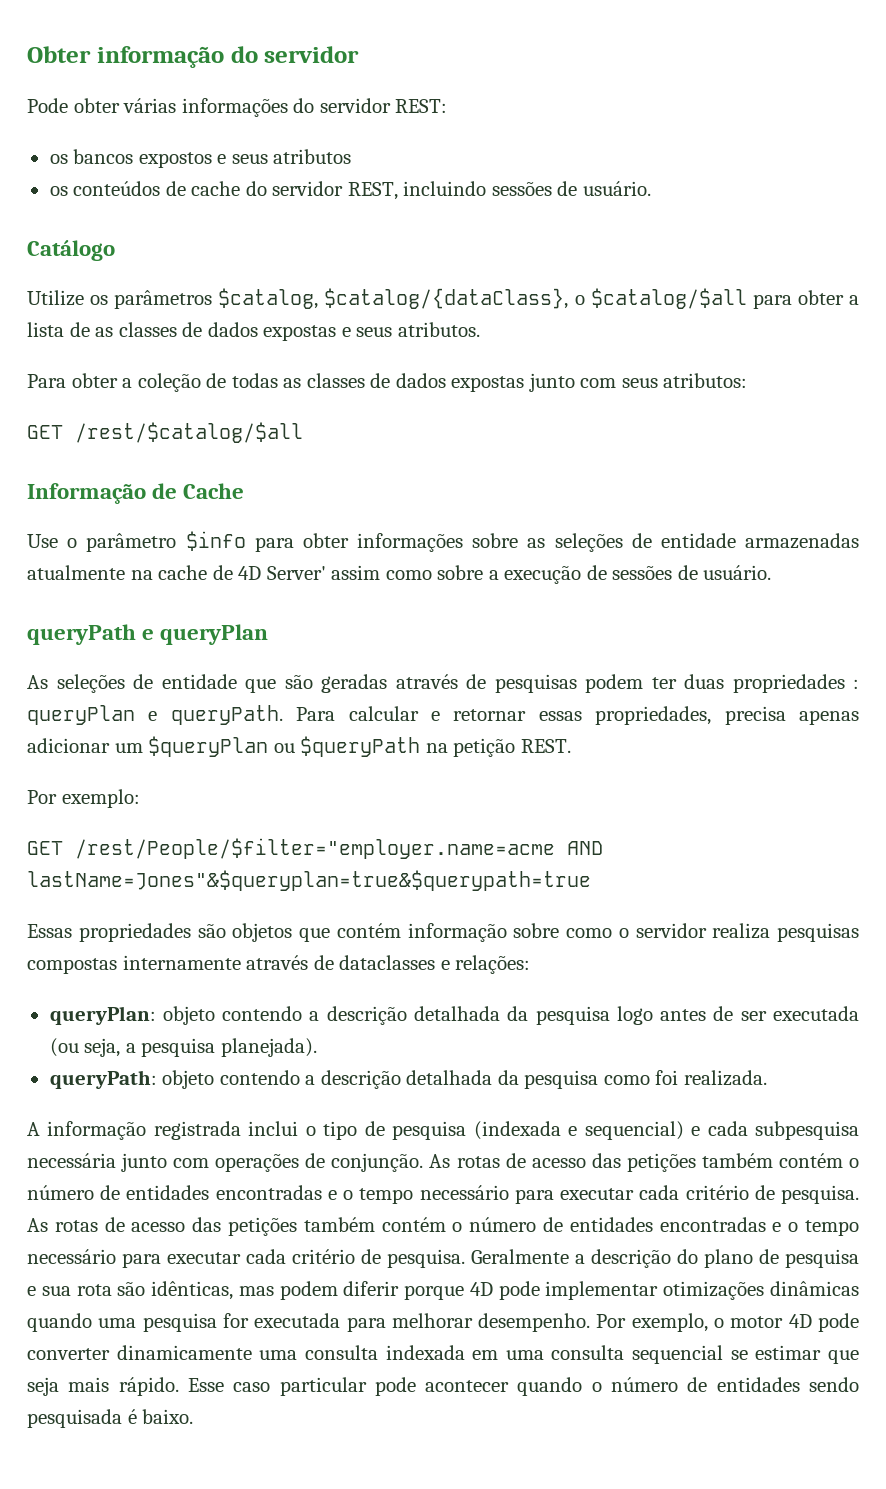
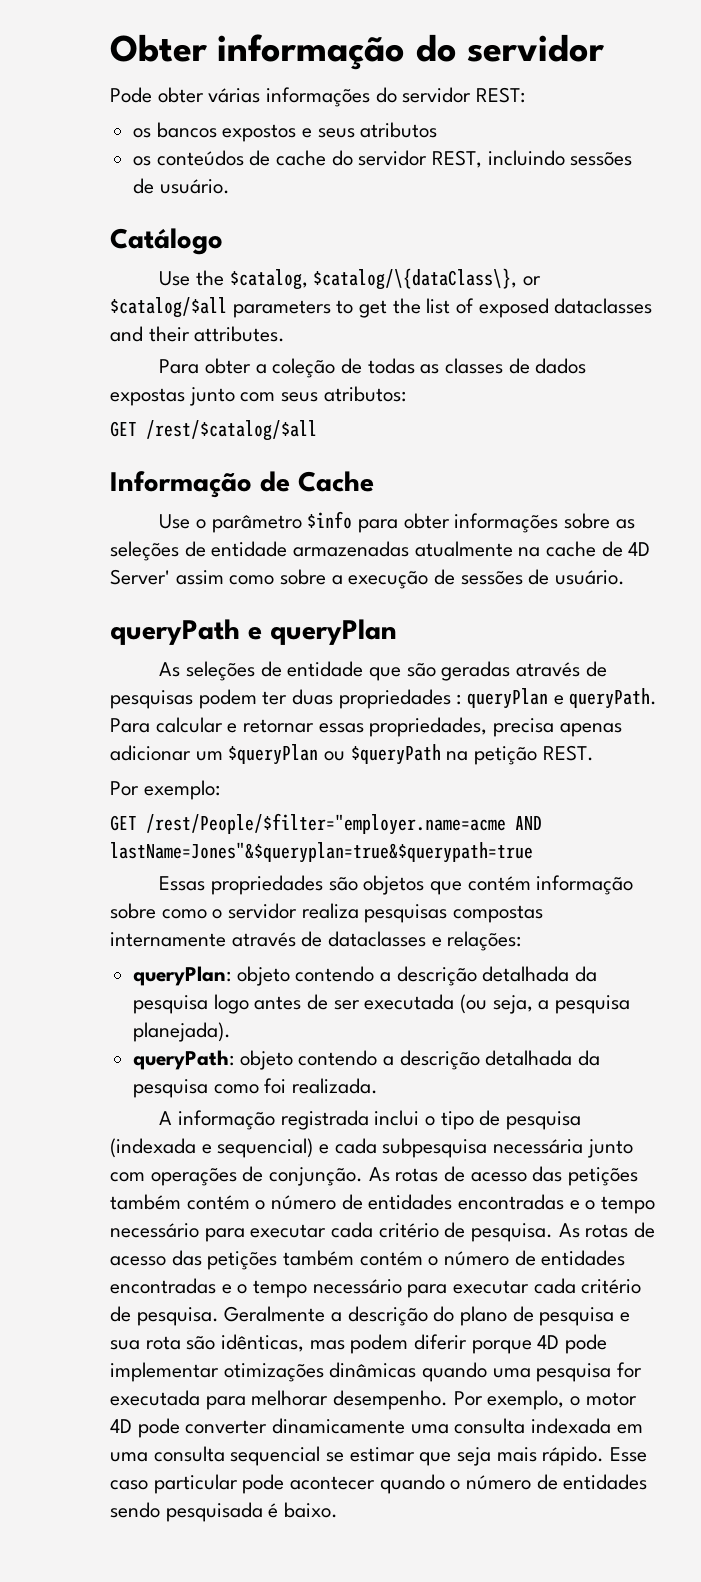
- Utilize os parâmetros $catalog, $catalog/{dataClass}, o $catalog/$all para obter a lista de as classes de dados expostas e seus atributos.
+ Use the $catalog, $catalog/\{dataClass\}, or $catalog/$all parameters to get the list of exposed dataclasses and their attributes.

